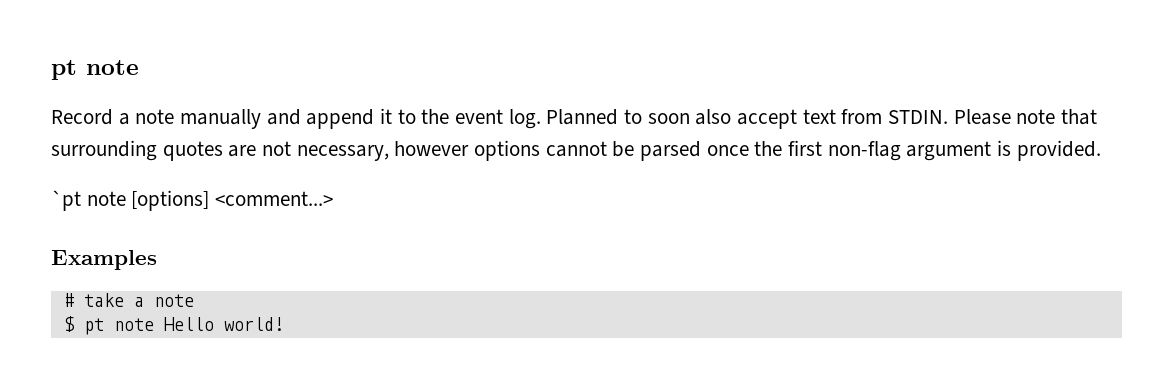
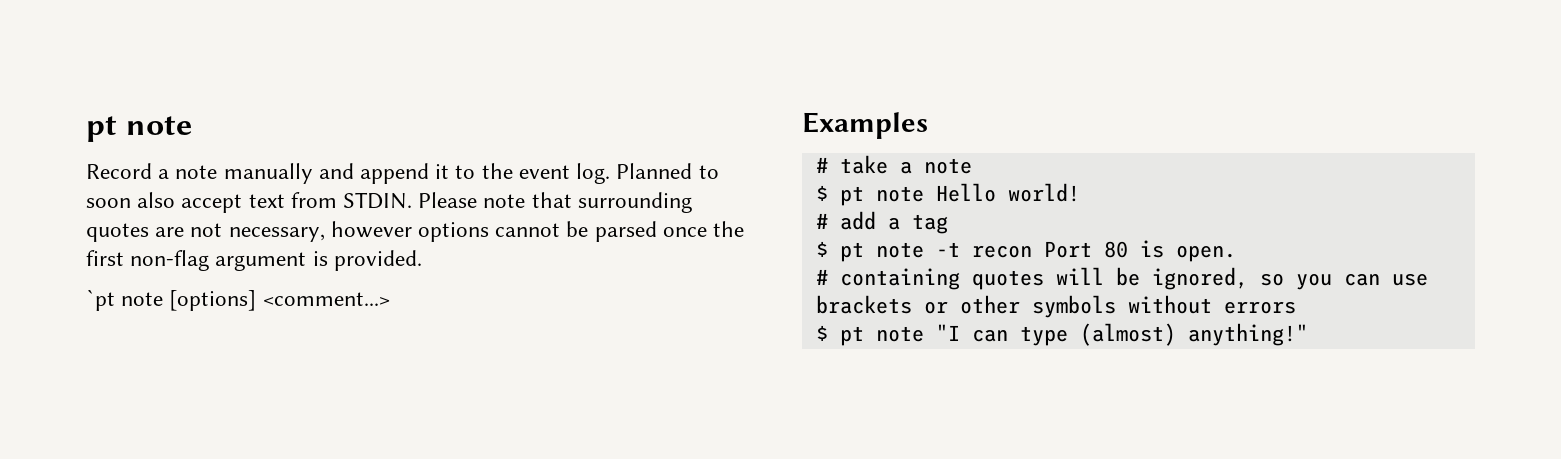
+ # add a tag
+ $ pt note -t recon Port 80 is open.
+ # containing quotes will be ignored, so you can use brackets or other symbols without errors
+ $ pt note "I can type (almost) anything!"

